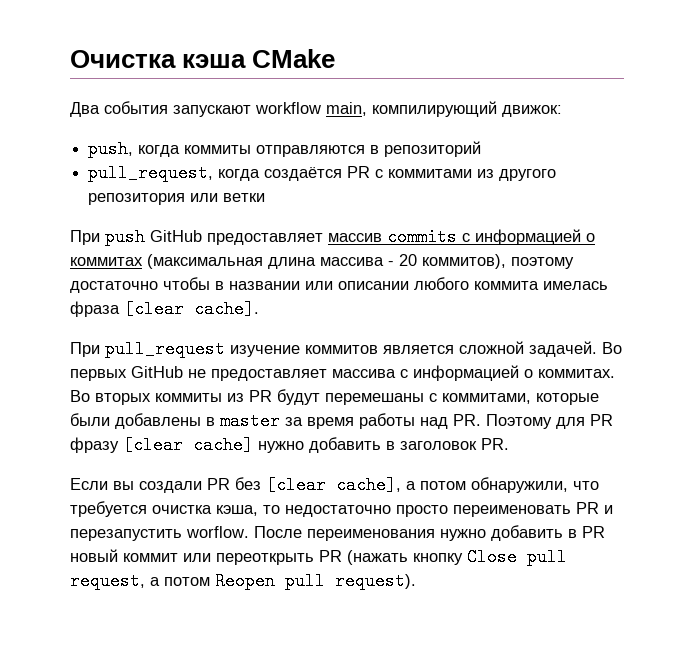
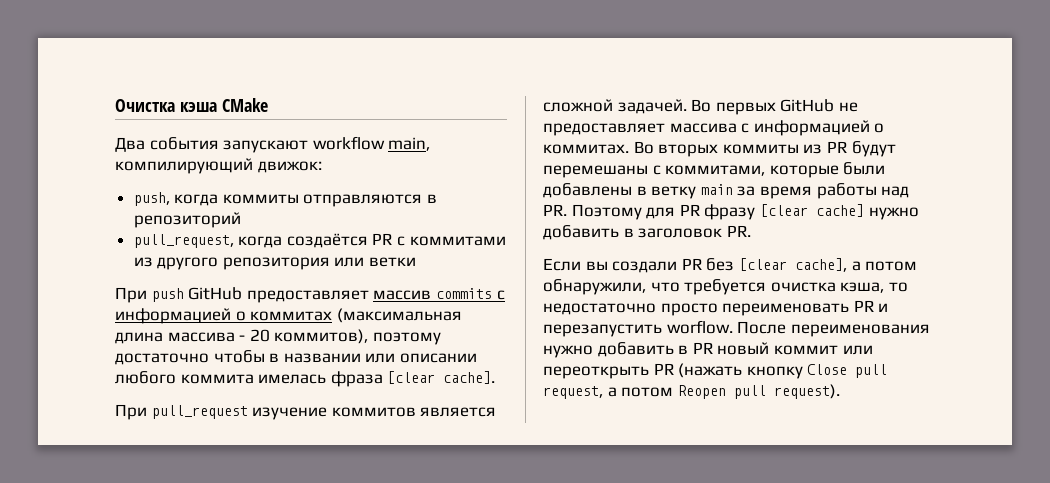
- Во вторых коммиты из PR будут перемешаны с коммитами, которые были добавлены в master за время работы над PR. Поэтому для PR фразу [clear cache] нужно добавить в заголовок PR.
+ Во вторых коммиты из PR будут перемешаны с коммитами, которые были добавлены в ветку main за время работы над PR. Поэтому для PR фразу [clear cache] нужно добавить в заголовок PR.

